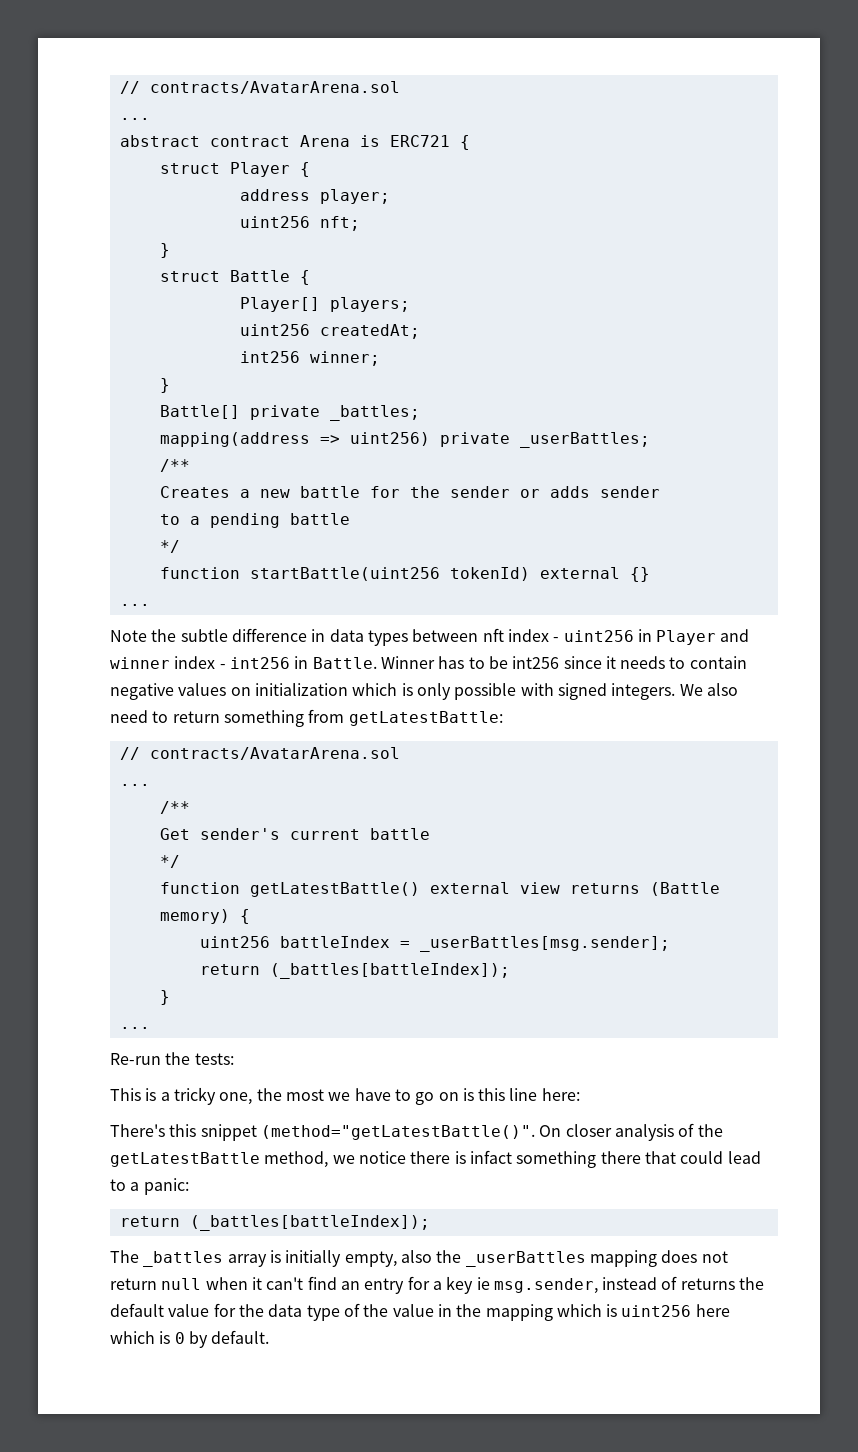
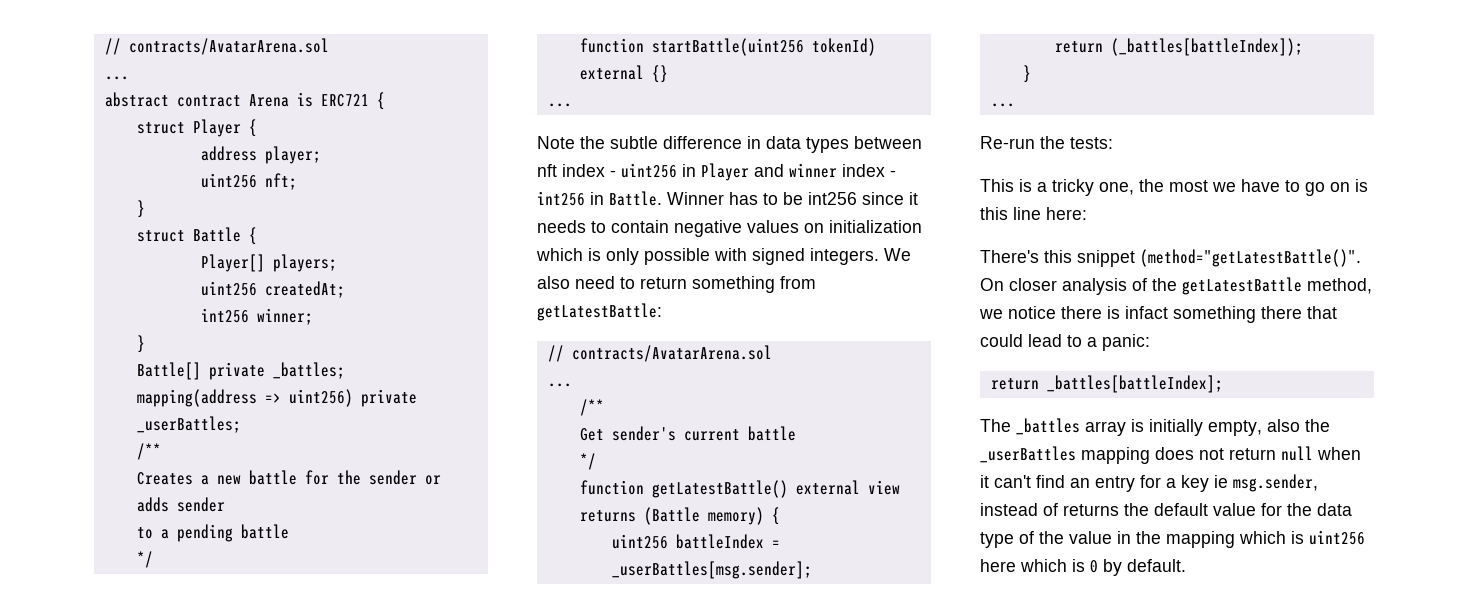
  On closer analysis of the getLatestBattle method, we notice there is infact something there that could lead to a panic:
- return (_battles[battleIndex]);
+ return _battles[battleIndex];

